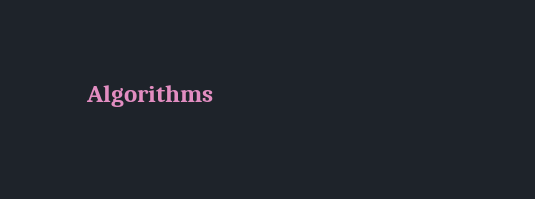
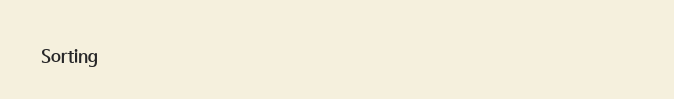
- Algorithms
+ Sorting

